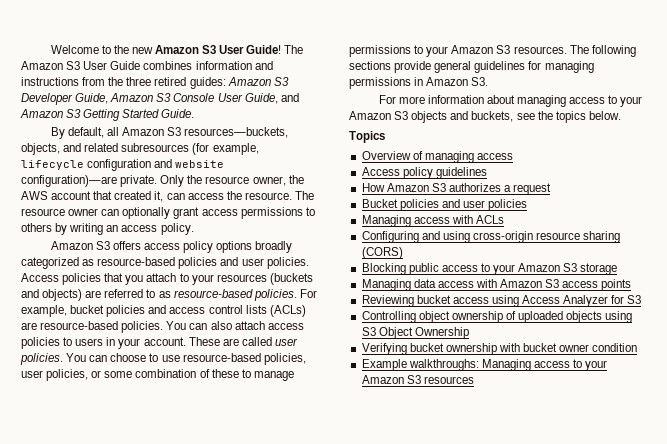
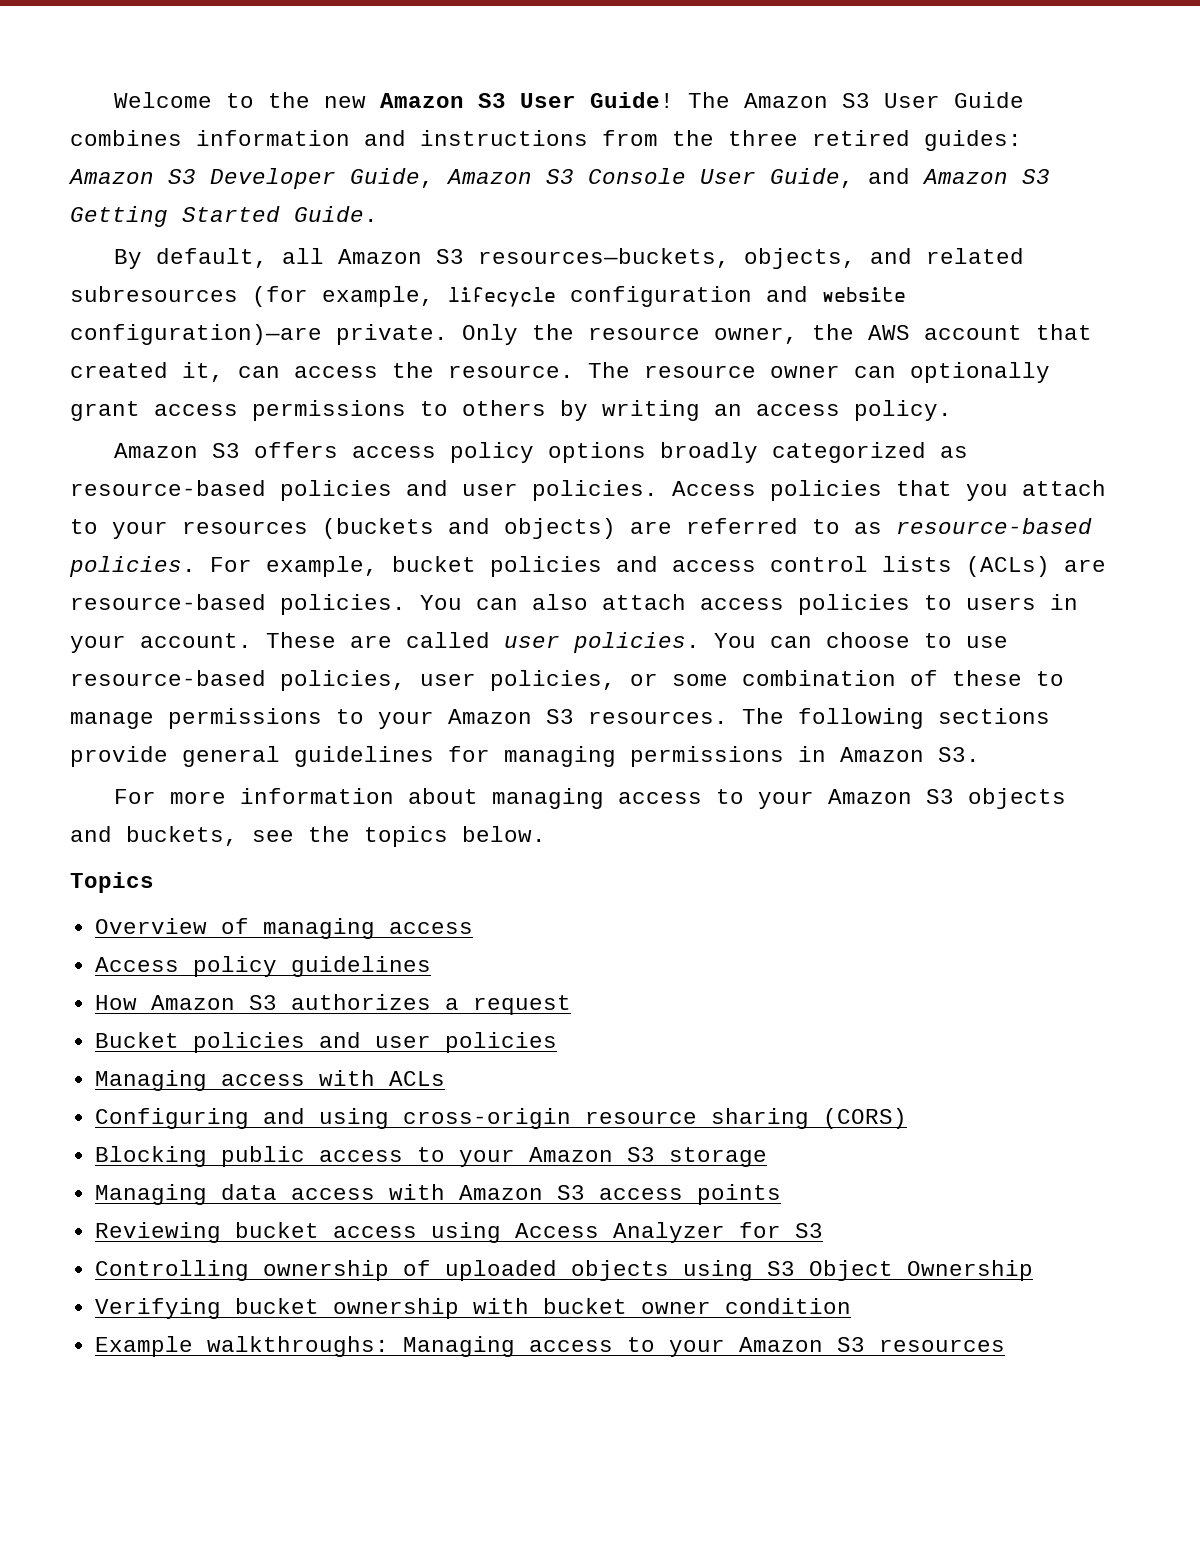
- Controlling object ownership of uploaded objects using S3 Object Ownership
+ Controlling ownership of uploaded objects using S3 Object Ownership

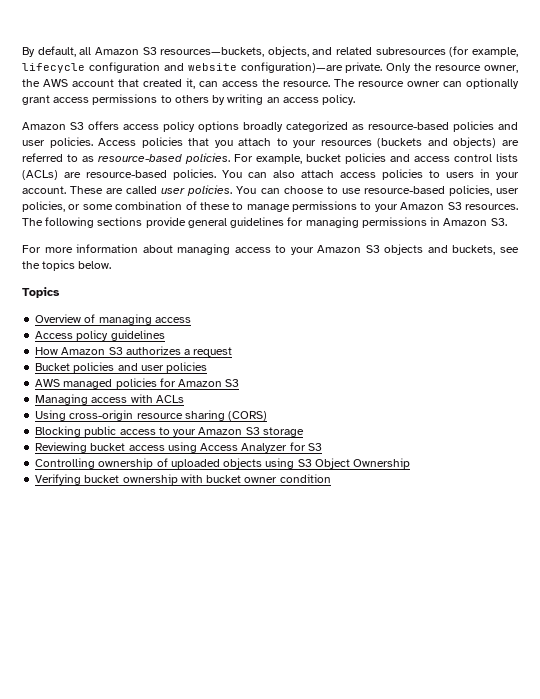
- Welcome to the new Amazon S3 User Guide! The Amazon S3 User Guide combines information and instructions from the three retired guides: Amazon S3 Developer Guide, Amazon S3 Console User Guide, and Amazon S3 Getting Started Guide.
+ AWS managed policies for Amazon S3
- Configuring and using cross-origin resource sharing (CORS)
+ Using cross-origin resource sharing (CORS)
- Managing data access with Amazon S3 access points
- Example walkthroughs: Managing access to your Amazon S3 resources

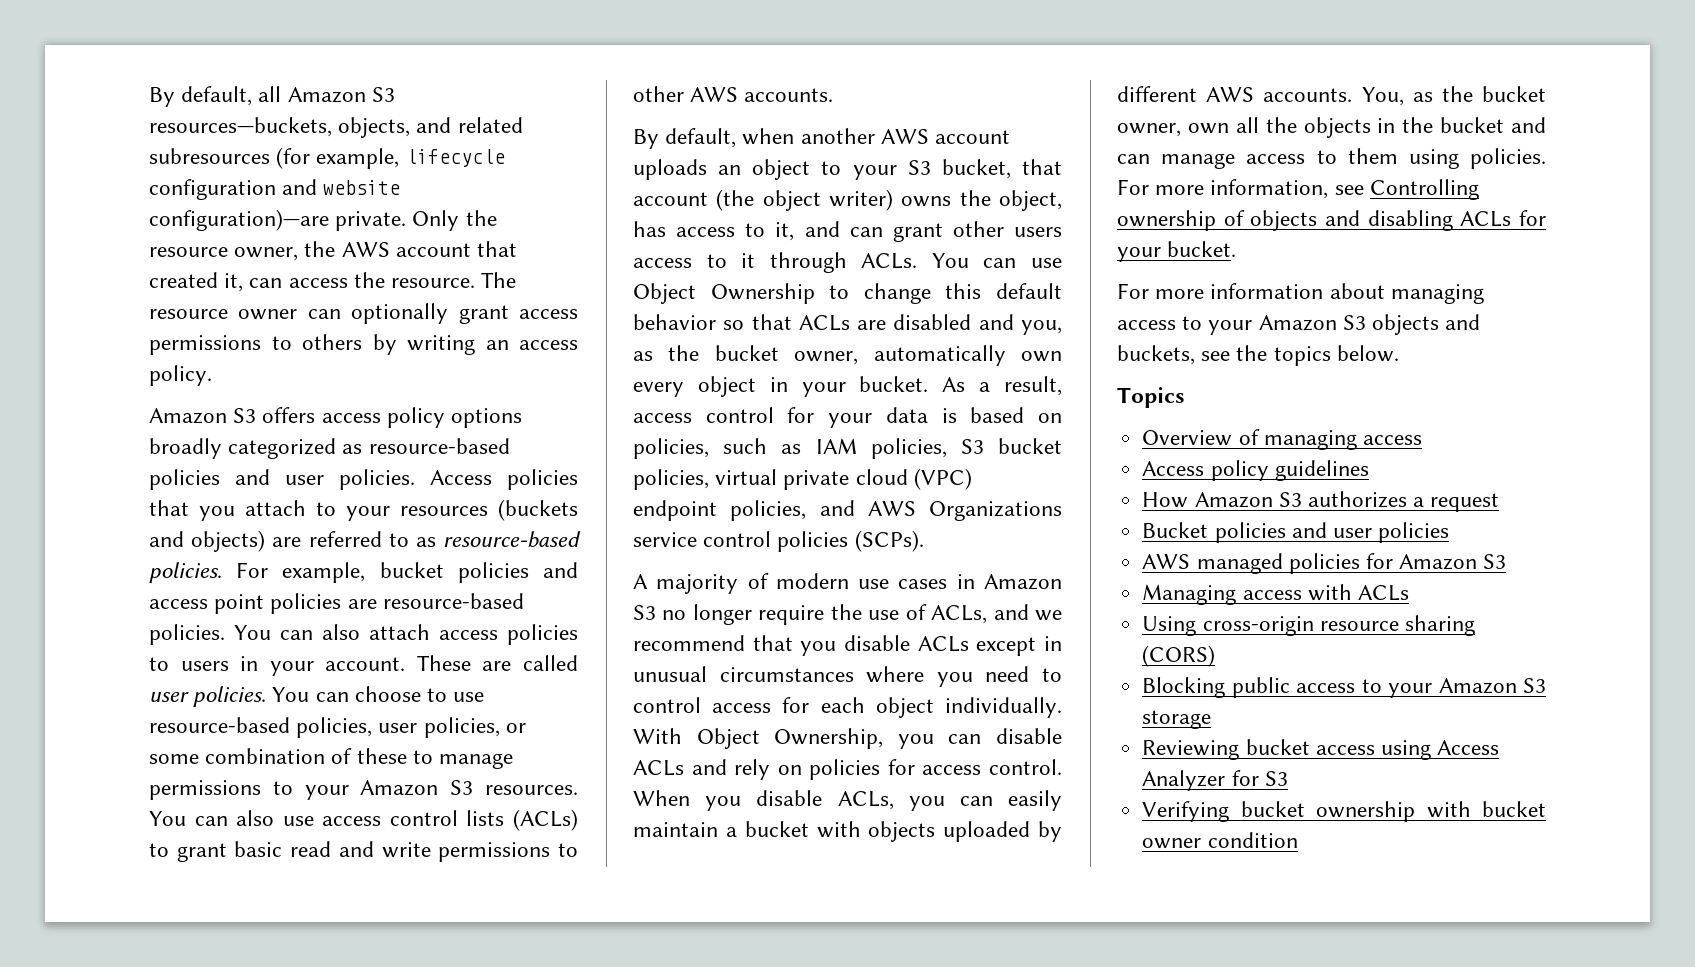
- For example, bucket policies and access control lists (ACLs) are resource-based policies.
+ For example, bucket policies and access point policies are resource-based policies.
- The following sections provide general guidelines for managing permissions in Amazon S3.
+ You can also use access control lists (ACLs) to grant basic read and write permissions to other AWS accounts.
+ By default, when another AWS account uploads an object to your S3 bucket, that account (the object writer) owns the object, has access to it, and can grant other users access to it through ACLs. You can use Object Ownership to change this default behavior so that ACLs are disabled and you, as the bucket owner, automatically own every object in your bucket. As a result, access control for your data is based on policies, such as IAM policies, S3 bucket policies, virtual private cloud (VPC) endpoint policies, and AWS Organizations service control policies (SCPs).
+ A majority of modern use cases in Amazon S3 no longer require the use of ACLs, and we recommend that you disable ACLs except in unusual circumstances where you need to control access for each object individually. With Object Ownership, you can disable ACLs and rely on policies for access control. When you disable ACLs, you can easily maintain a bucket with objects uploaded by different AWS accounts. You, as the bucket owner, own all the objects in the bucket and can manage access to them using policies. For more information, see Controlling ownership of objects and disabling ACLs for your bucket.
- Controlling ownership of uploaded objects using S3 Object Ownership

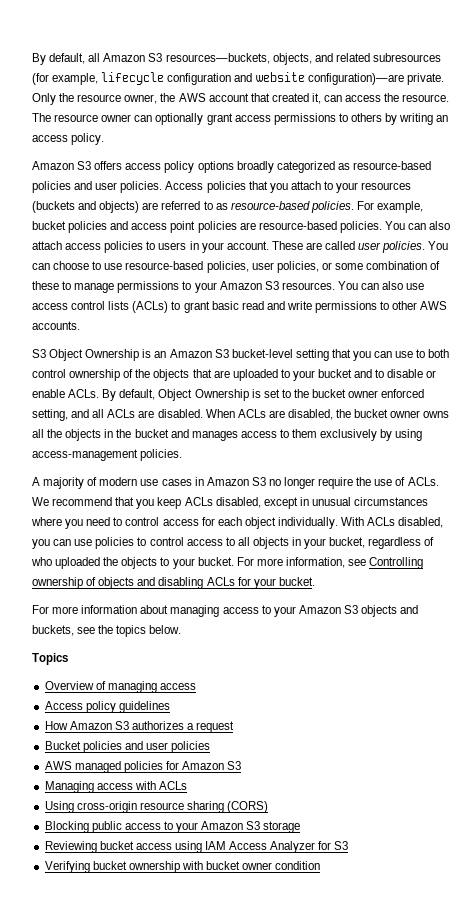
- By default, when another AWS account uploads an object to your S3 bucket, that account (the object writer) owns the object, has access to it, and can grant other users access to it through ACLs. You can use Object Ownership to change this default behavior so that ACLs are disabled and you, as the bucket owner, automatically own every object in your bucket. As a result, access control for your data is based on policies, such as IAM policies, S3 bucket policies, virtual private cloud (VPC) endpoint policies, and AWS Organizations service control policies (SCPs).
+ S3 Object Ownership is an Amazon S3 bucket-level setting that you can use to both control ownership of the objects that are uploaded to your bucket and to disable or enable ACLs. By default, Object Ownership is set to the bucket owner enforced setting, and all ACLs are disabled. When ACLs are disabled, the bucket owner owns all the objects in the bucket and manages access to them exclusively by using access-management policies.
- A majority of modern use cases in Amazon S3 no longer require the use of ACLs, and we recommend that you disable ACLs except in unusual circumstances where you need to control access for each object individually.
+ A majority of modern use cases in Amazon S3 no longer require the use of ACLs. We recommend that you keep ACLs disabled, except in unusual circumstances where you need to control access for each object individually.
- With Object Ownership, you can disable ACLs and rely on policies for access control. When you disable ACLs, you can easily maintain a bucket with objects uploaded by different AWS accounts. You, as the bucket owner, own all the objects in the bucket and can manage access to them using policies.
+ With ACLs disabled, you can use policies to control access to all objects in your bucket, regardless of who uploaded the objects to your bucket.
- Reviewing bucket access using Access Analyzer for S3
+ Reviewing bucket access using IAM Access Analyzer for S3

